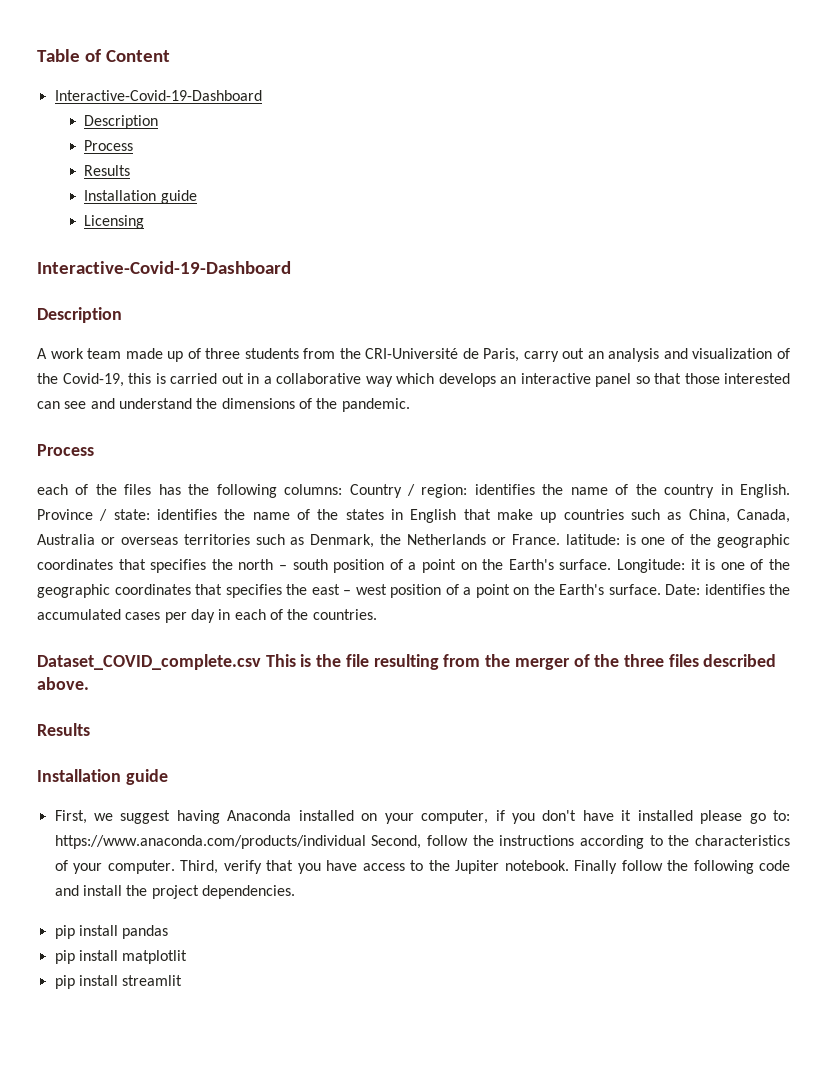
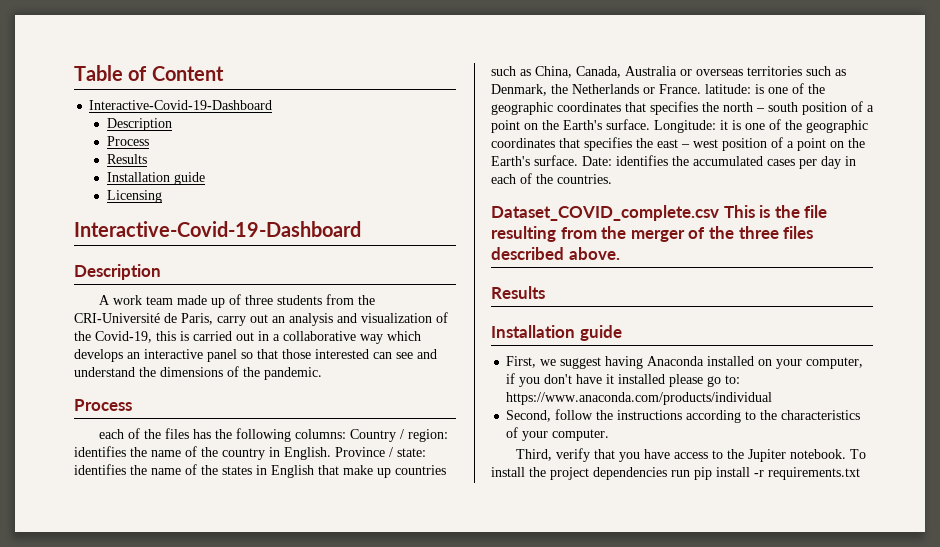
- First, we suggest having Anaconda installed on your computer, if you don't have it installed please go to: https://www.anaconda.com/products/individual Second, follow the instructions according to the characteristics of your computer. Third, verify that you have access to the Jupiter notebook.
+ First, we suggest having Anaconda installed on your computer, if you don't have it installed please go to: https://www.anaconda.com/products/individual
+ Second, follow the instructions according to the characteristics of your computer.
+ Third, verify that you have access to the Jupiter notebook.
- Finally follow the following code and install the project dependencies.
- pip install pandas
- pip install matplotlit
- pip install streamlit
+ To install the project dependencies run pip install -r requirements.txt

